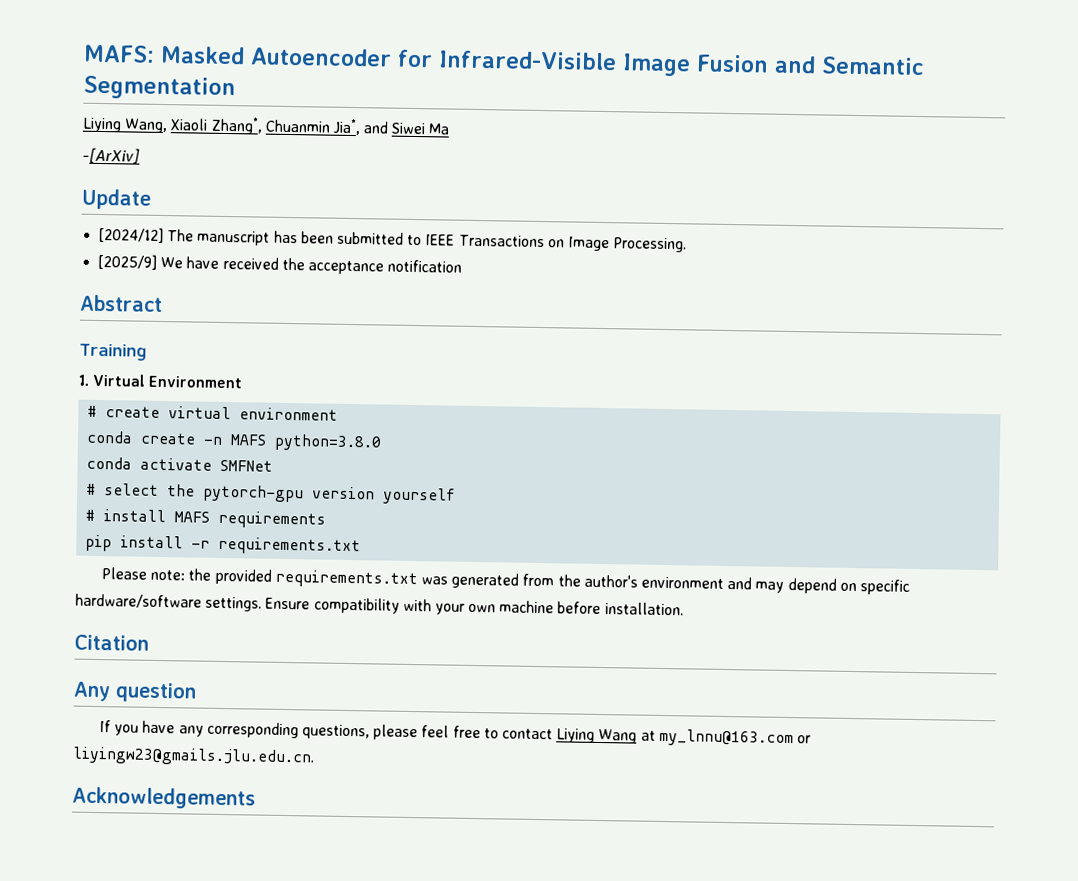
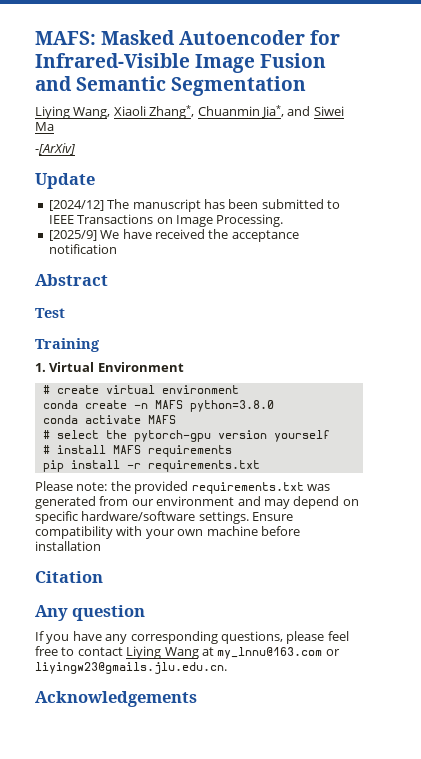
+ Test
- conda activate SMFNet
+ conda activate MAFS
- Please note: the provided requirements.txt was generated from the author's environment and may depend on specific hardware/software settings.
+ Please note: the provided requirements.txt was generated from our environment and may depend on specific hardware/software settings.
- Ensure compatibility with your own machine before installation.
+ Ensure compatibility with your own machine before installation

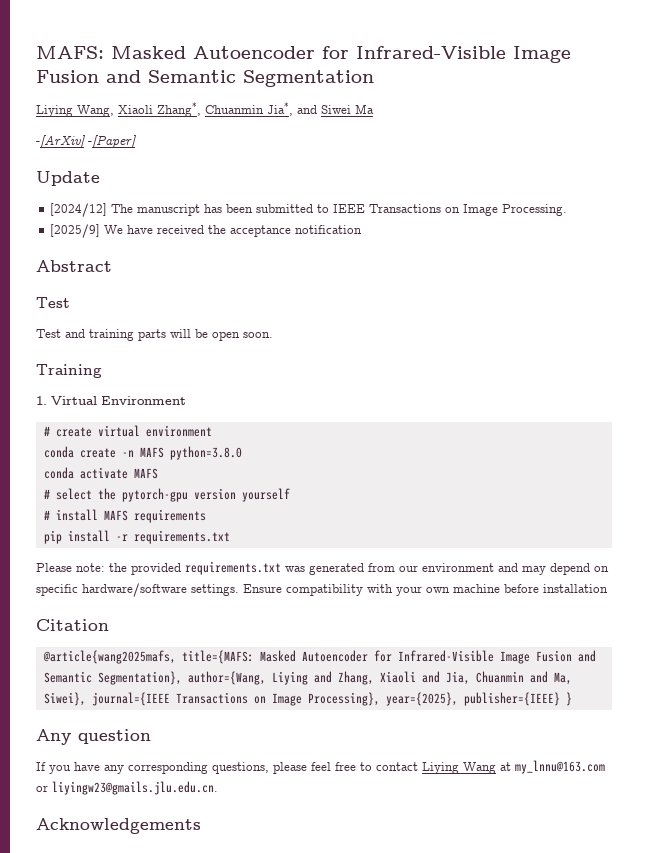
- -[ArXiv]
+ -[ArXiv] -[Paper]
+ Test and training parts will be open soon.
+ @article{wang2025mafs, title={MAFS: Masked Autoencoder for Infrared-Visible Image Fusion and Semantic Segmentation}, author={Wang, Liying and Zhang, Xiaoli and Jia, Chuanmin and Ma, Siwei}, journal={IEEE Transactions on Image Processing}, year={2025}, publisher={IEEE} }

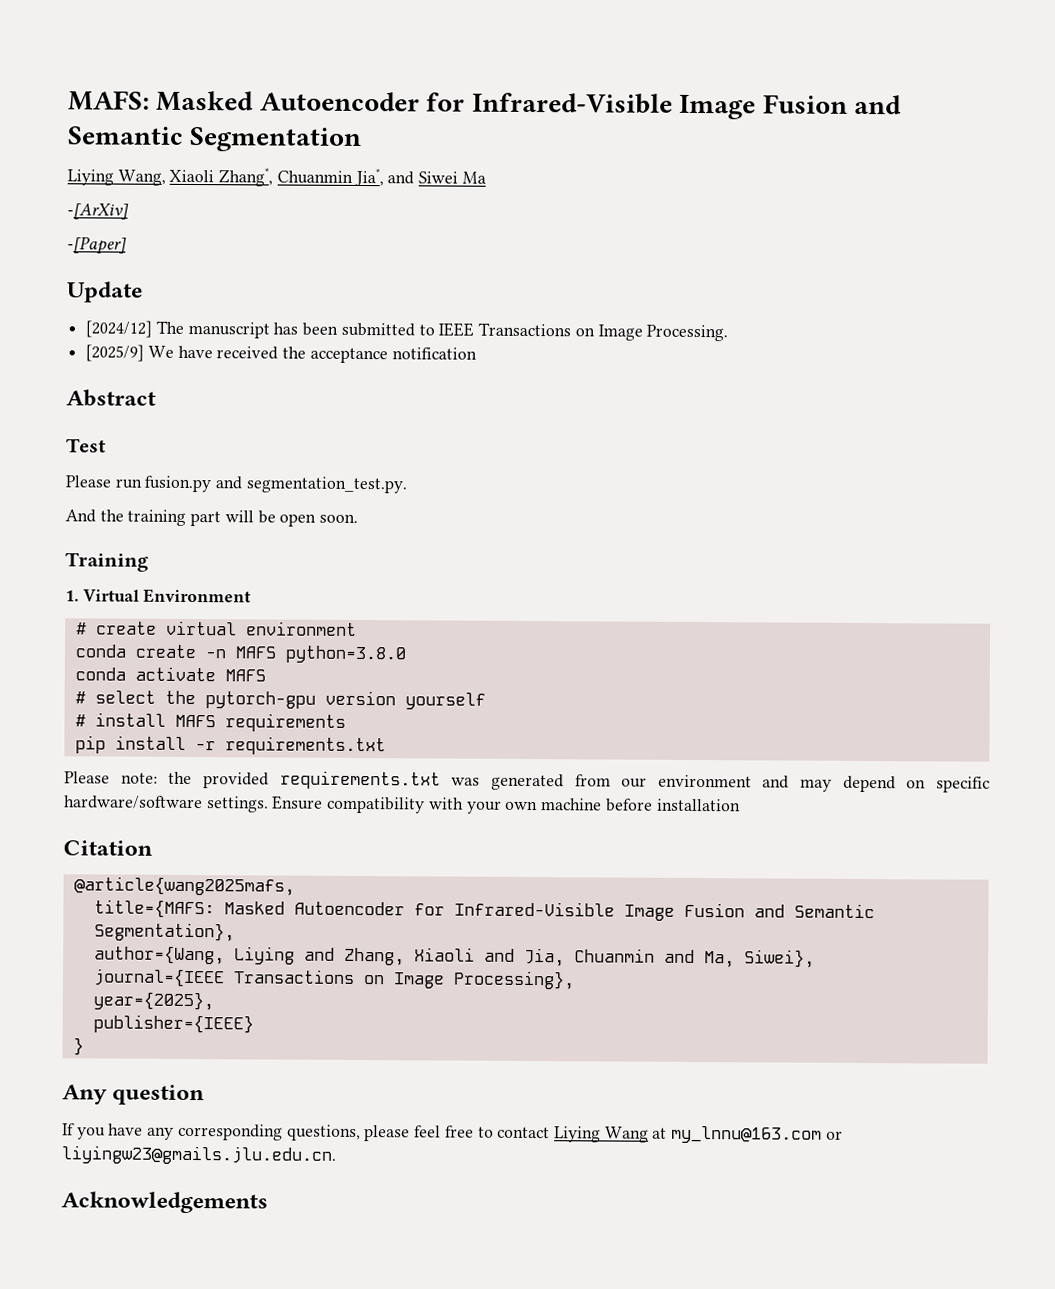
- -[ArXiv] -[Paper]
+ -[ArXiv]
+ -[Paper]
- Test and training parts will be open soon.
+ Please run fusion.py and segmentation_test.py.
+ And the training part will be open soon.
- @article{wang2025mafs, title={MAFS: Masked Autoencoder for Infrared-Visible Image Fusion and Semantic Segmentation}, author={Wang, Liying and Zhang, Xiaoli and Jia, Chuanmin and Ma, Siwei}, journal={IEEE Transactions on Image Processing}, year={2025}, publisher={IEEE} }
+ @article{wang2025mafs,
+ title={MAFS: Masked Autoencoder for Infrared-Visible Image Fusion and Semantic Segmentation},
+ author={Wang, Liying and Zhang, Xiaoli and Jia, Chuanmin and Ma, Siwei},
+ journal={IEEE Transactions on Image Processing},
+ year={2025},
+ publisher={IEEE}
+ }

